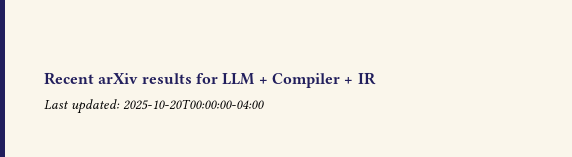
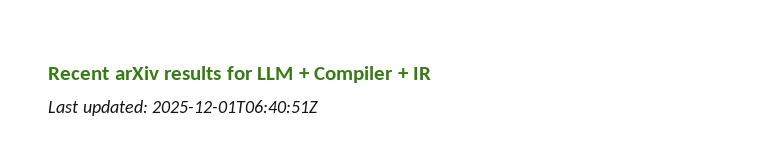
- Last updated: 2025-10-20T00:00:00-04:00
+ Last updated: 2025-12-01T06:40:51Z

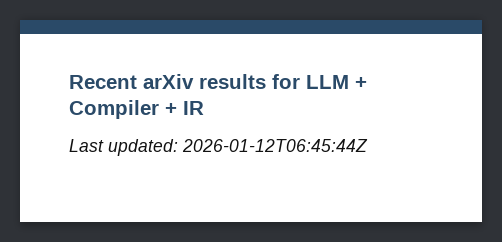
- Last updated: 2025-12-01T06:40:51Z
+ Last updated: 2026-01-12T06:45:44Z

